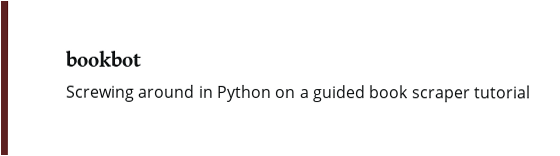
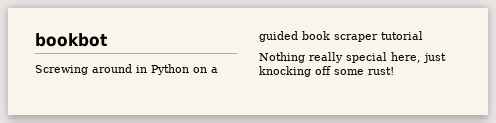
+ Nothing really special here, just knocking off some rust!

